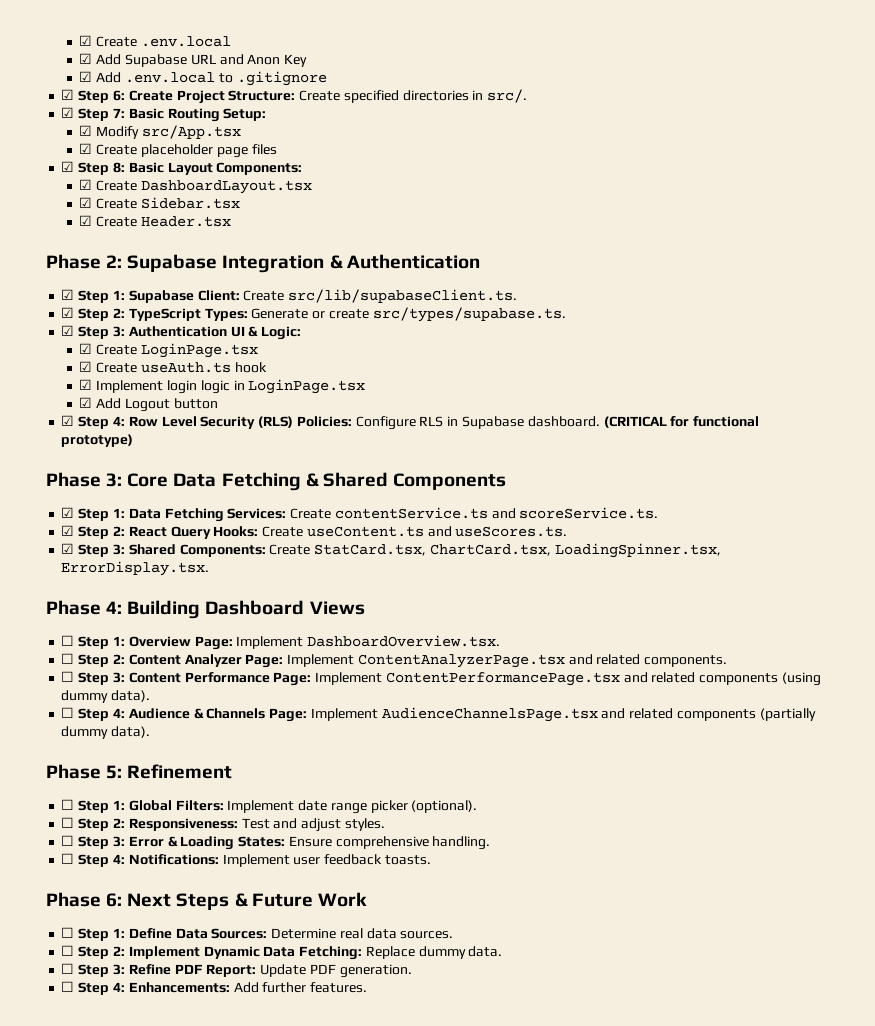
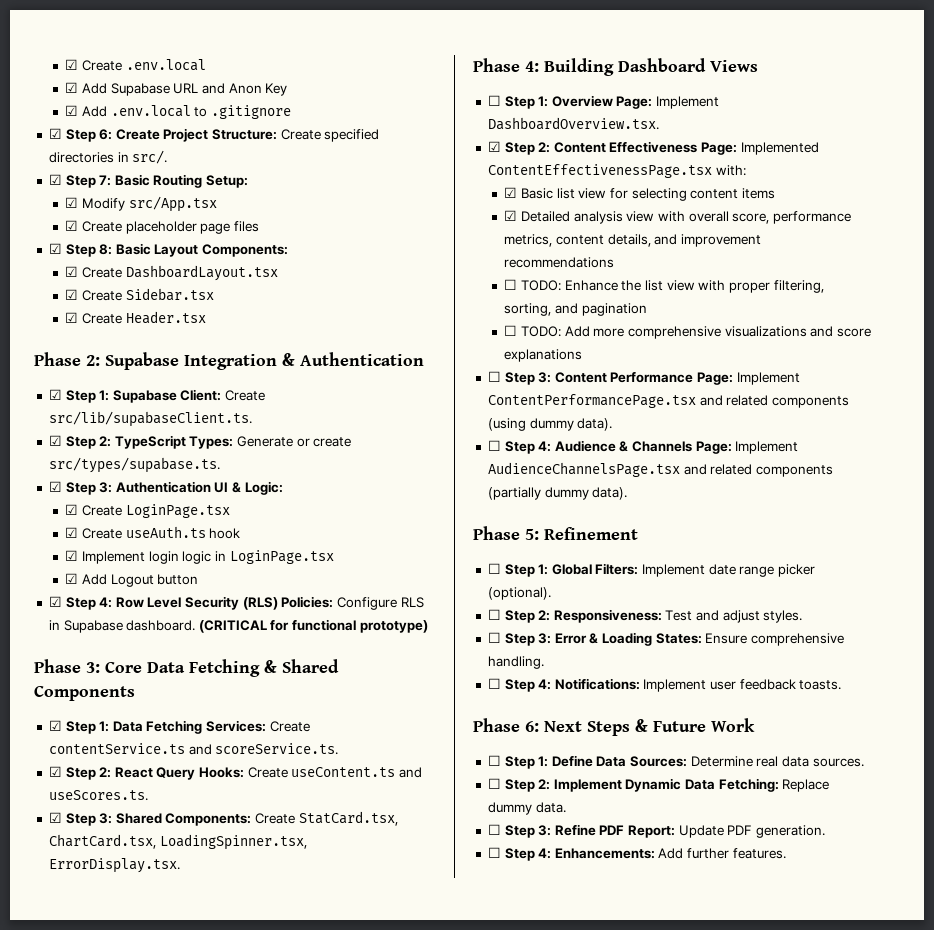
- ☐ Step 2: Content Analyzer Page: Implement ContentAnalyzerPage.tsx and related components.
+ ☑ Step 2: Content Effectiveness Page: Implemented ContentEffectivenessPage.tsx with:
+ ☑ Basic list view for selecting content items
+ ☑ Detailed analysis view with overall score, performance metrics, content details, and improvement recommendations
+ ☐ TODO: Enhance the list view with proper filtering, sorting, and pagination
+ ☐ TODO: Add more comprehensive visualizations and score explanations

